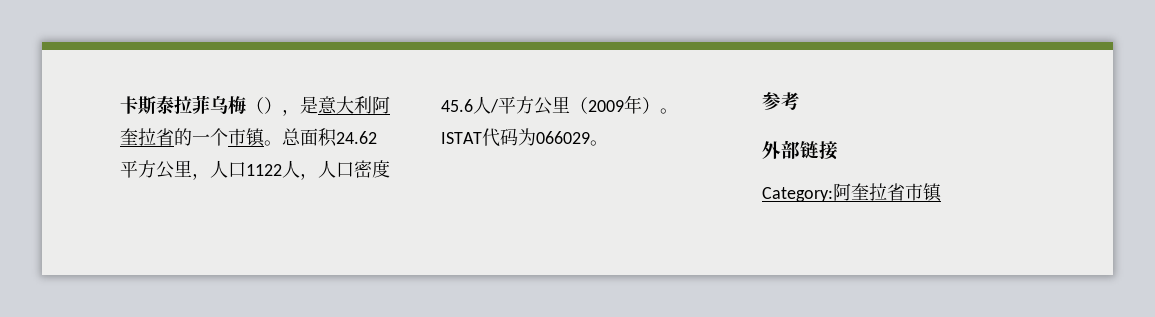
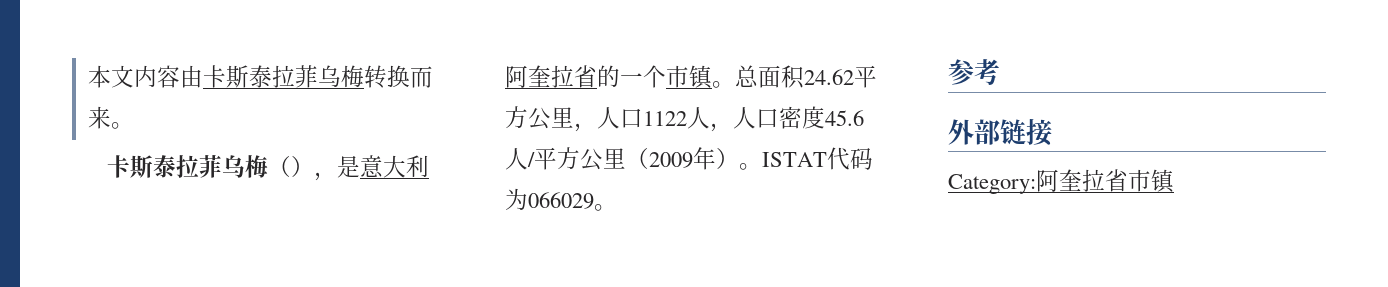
+ 本文内容由卡斯泰拉菲乌梅转换而来。

